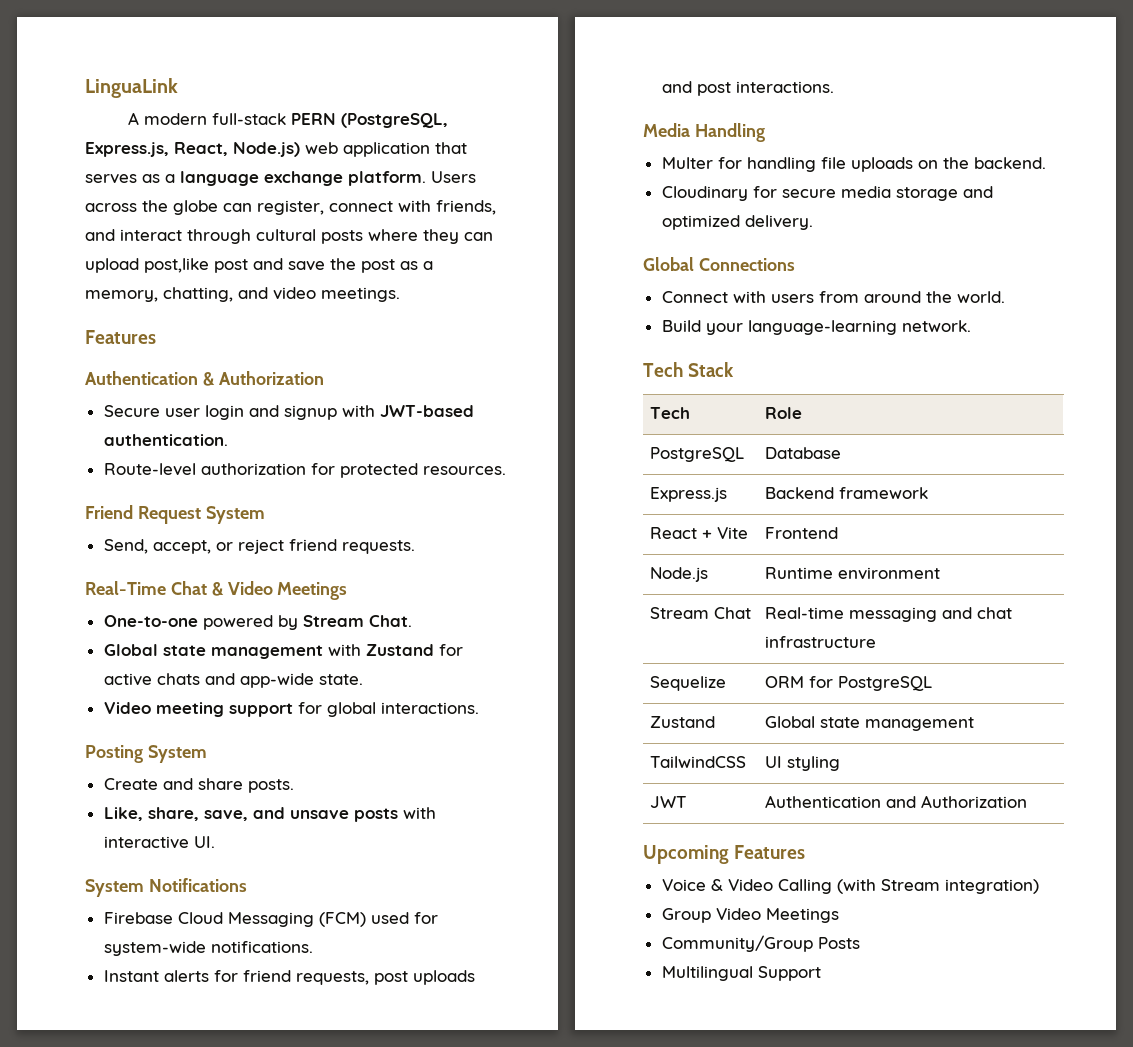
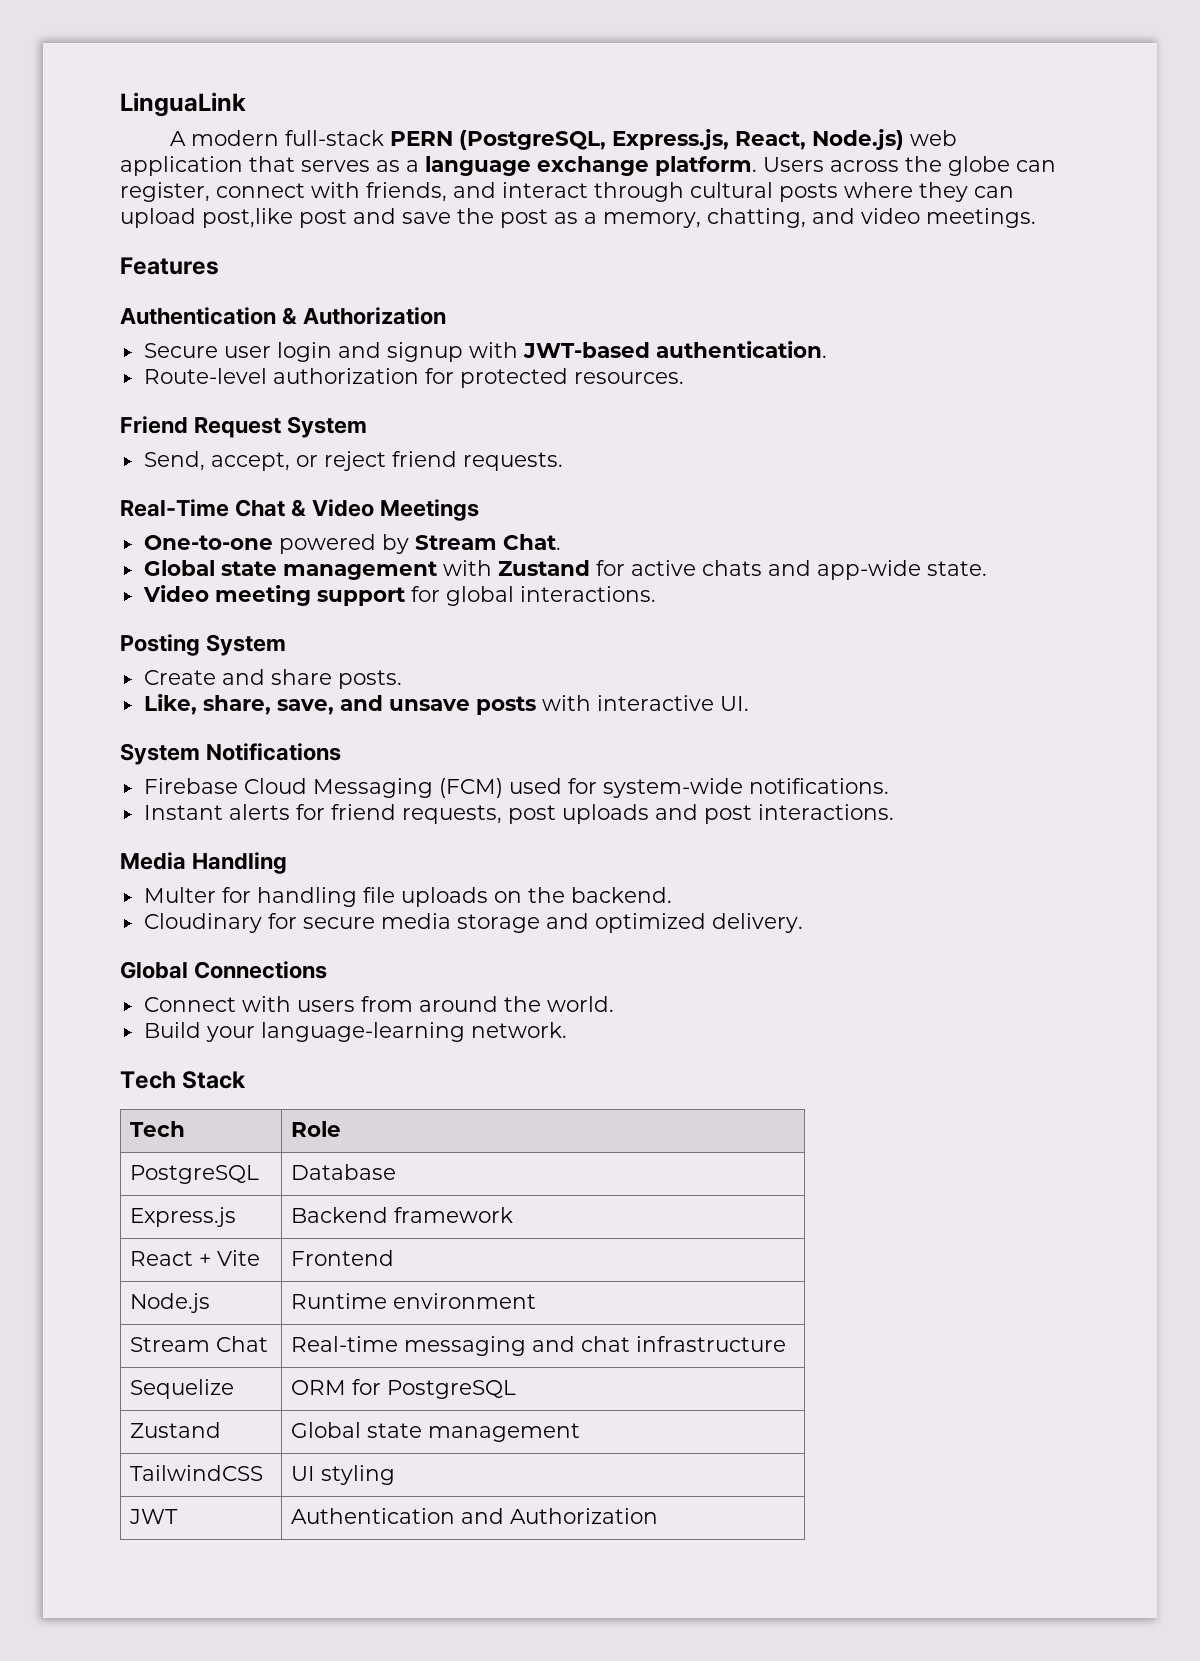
- Upcoming Features
- Voice & Video Calling (with Stream integration)
- Group Video Meetings
- Community/Group Posts
- Multilingual Support

